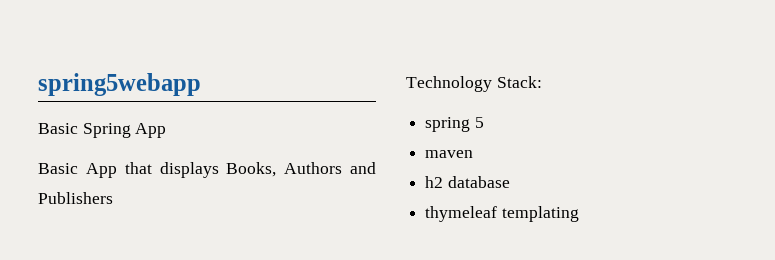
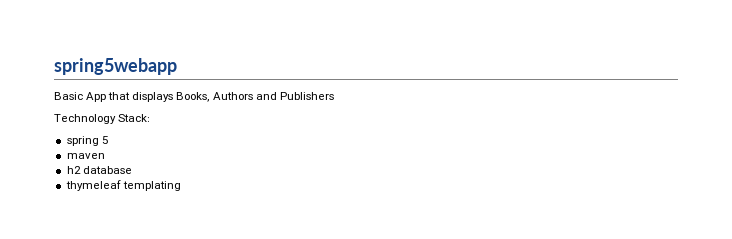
- Basic Spring App

